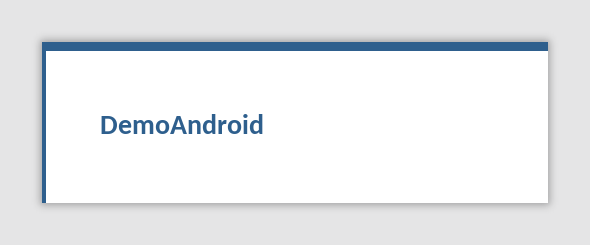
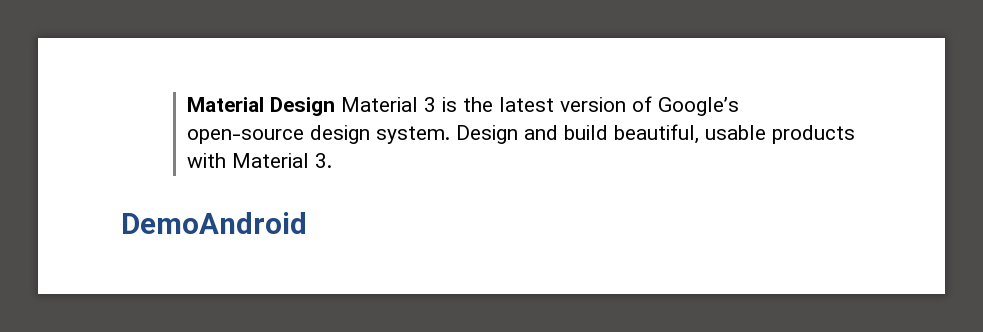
+ Material Design Material 3 is the latest version of Google’s open-source design system. Design and build beautiful, usable products with Material 3.

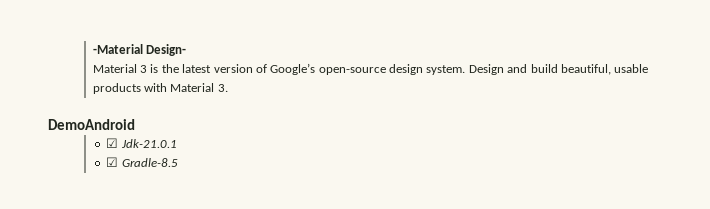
- Material Design Material 3 is the latest version of Google’s open-source design system.
+ -Material Design-
+ Material 3 is the latest version of Google’s open-source design system.
+ ☑ Jdk-21.0.1
+ ☑ Gradle-8.5

